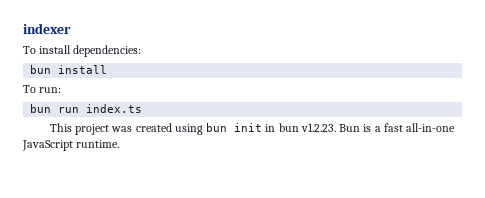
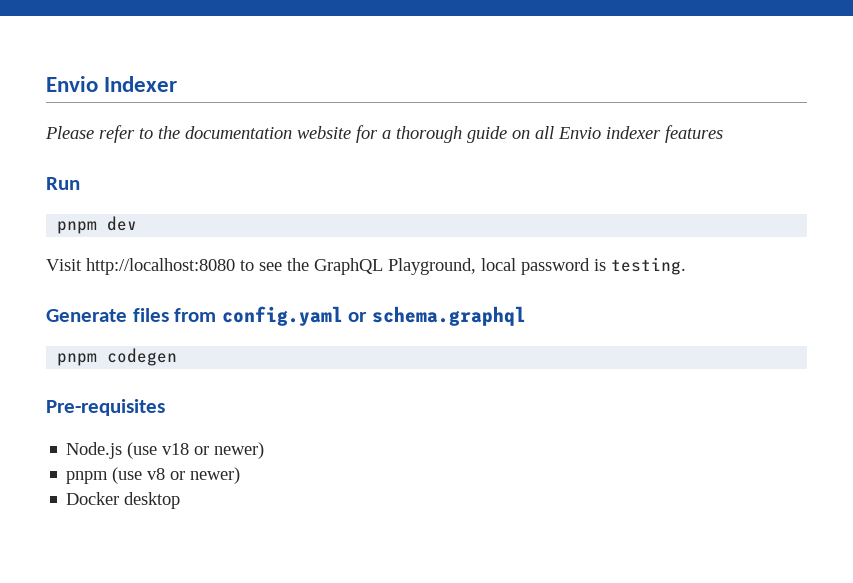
- indexer
- To install dependencies:
- bun install
- To run:
- bun run index.ts
- This project was created using bun init in bun v1.2.23. Bun is a fast all-in-one JavaScript runtime.
+ Envio Indexer
+ Please refer to the documentation website for a thorough guide on all Envio indexer features
+ Run
+ pnpm dev
+ Visit http://localhost:8080 to see the GraphQL Playground, local password is testing.
+ Generate files from config.yaml or schema.graphql
+ pnpm codegen
+ Pre-requisites
+ Node.js (use v18 or newer)
+ pnpm (use v8 or newer)
+ Docker desktop

